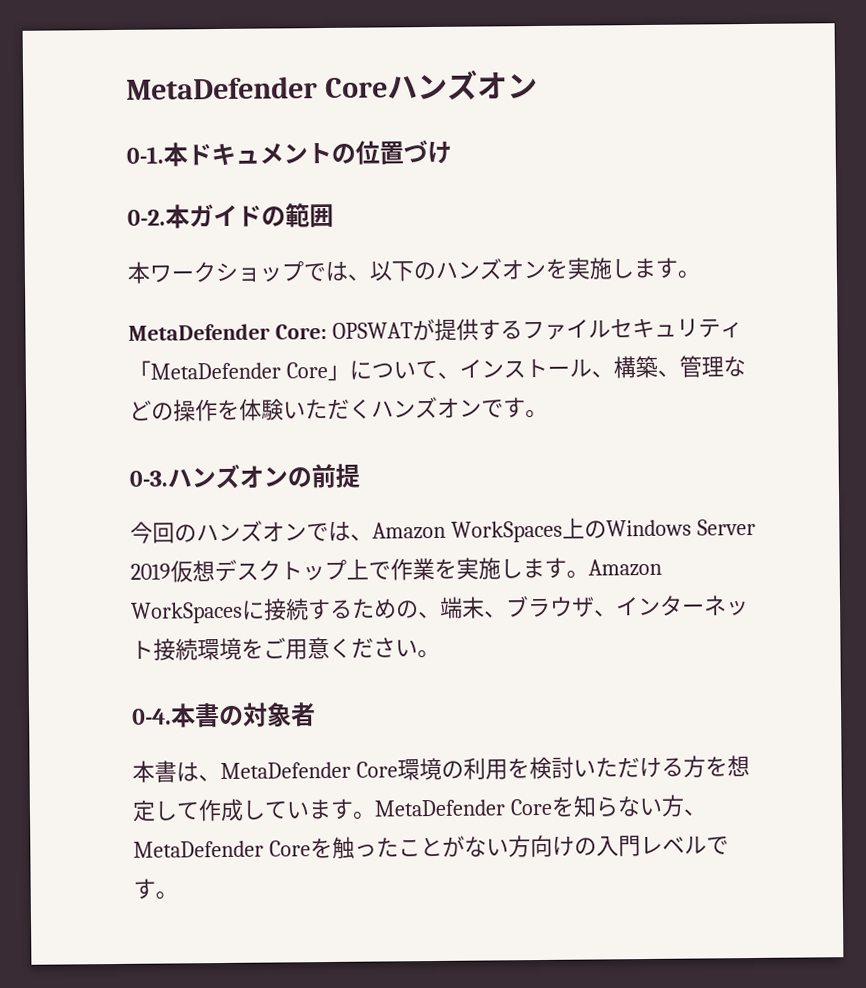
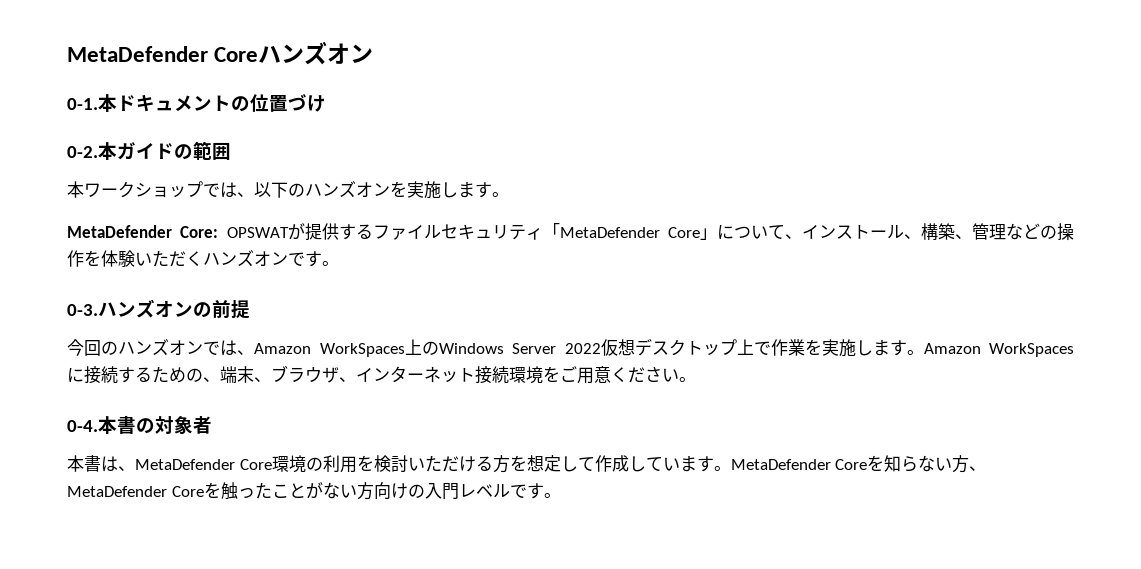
- 今回のハンズオンでは、Amazon WorkSpaces上のWindows Server 2019仮想デスクトップ上で作業を実施します。
+ 今回のハンズオンでは、Amazon WorkSpaces上のWindows Server 2022仮想デスクトップ上で作業を実施します。

